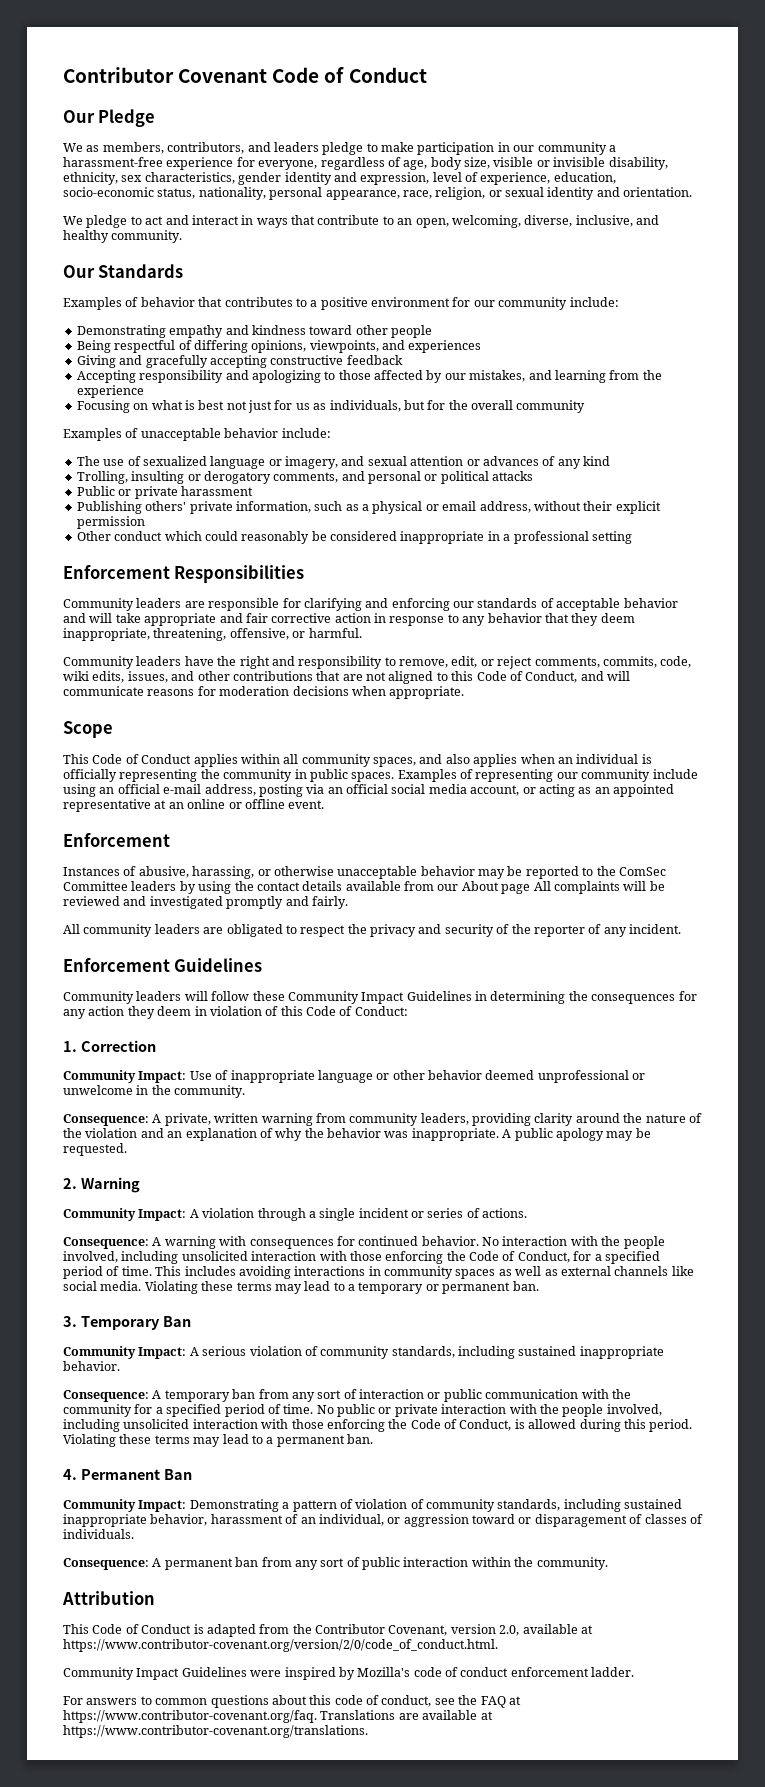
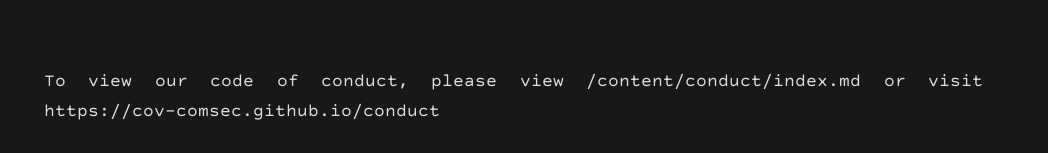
- Contributor Covenant Code of Conduct
- Our Pledge
- We as members, contributors, and leaders pledge to make participation in our community a harassment-free experience for everyone, regardless of age, body size, visible or invisible disability, ethnicity, sex characteristics, gender identity and expression, level of experience, education, socio-economic status, nationality, personal appearance, race, religion, or sexual identity and orientation.
- We pledge to act and interact in ways that contribute to an open, welcoming, diverse, inclusive, and healthy community.
- Our Standards
- Examples of behavior that contributes to a positive environment for our community include:
- Demonstrating empathy and kindness toward other people
- Being respectful of differing opinions, viewpoints, and experiences
- Giving and gracefully accepting constructive feedback
- Accepting responsibility and apologizing to those affected by our mistakes, and learning from the experience
- Focusing on what is best not just for us as individuals, but for the overall community
- Examples of unacceptable behavior include:
- The use of sexualized language or imagery, and sexual attention or advances of any kind
- Trolling, insulting or derogatory comments, and personal or political attacks
- Public or private harassment
- Publishing others' private information, such as a physical or email address, without their explicit permission
- Other conduct which could reasonably be considered inappropriate in a professional setting
- Enforcement Responsibilities
- Community leaders are responsible for clarifying and enforcing our standards of acceptable behavior and will take appropriate and fair corrective action in response to any behavior that they deem inappropriate, threatening, offensive, or harmful.
- Community leaders have the right and responsibility to remove, edit, or reject comments, commits, code, wiki edits, issues, and other contributions that are not aligned to this Code of Conduct, and will communicate reasons for moderation decisions when appropriate.
- Scope
- This Code of Conduct applies within all community spaces, and also applies when an individual is officially representing the community in public spaces. Examples of representing our community include using an official e-mail address, posting via an official social media account, or acting as an appointed representative at an online or offline event.
- Enforcement
- Instances of abusive, harassing, or otherwise unacceptable behavior may be reported to the ComSec Committee leaders by using the contact details available from our About page All complaints will be reviewed and investigated promptly and fairly.
- All community leaders are obligated to respect the privacy and security of the reporter of any incident.
- Enforcement Guidelines
- Community leaders will follow these Community Impact Guidelines in determining the consequences for any action they deem in violation of this Code of Conduct:
- 1. Correction
- Community Impact: Use of inappropriate language or other behavior deemed unprofessional or unwelcome in the community.
- Consequence: A private, written warning from community leaders, providing clarity around the nature of the violation and an explanation of why the behavior was inappropriate. A public apology may be requested.
- 2. Warning
- Community Impact: A violation through a single incident or series of actions.
- Consequence: A warning with consequences for continued behavior. No interaction with the people involved, including unsolicited interaction with those enforcing the Code of Conduct, for a specified period of time. This includes avoiding interactions in community spaces as well as external channels like social media. Violating these terms may lead to a temporary or permanent ban.
- 3. Temporary Ban
- Community Impact: A serious violation of community standards, including sustained inappropriate behavior.
- Consequence: A temporary ban from any sort of interaction or public communication with the community for a specified period of time. No public or private interaction with the people involved, including unsolicited interaction with those enforcing the Code of Conduct, is allowed during this period. Violating these terms may lead to a permanent ban.
- 4. Permanent Ban
- Community Impact: Demonstrating a pattern of violation of community standards, including sustained inappropriate behavior, harassment of an individual, or aggression toward or disparagement of classes of individuals.
- Consequence: A permanent ban from any sort of public interaction within the community.
- Attribution
- This Code of Conduct is adapted from the Contributor Covenant, version 2.0, available at https://www.contributor-covenant.org/version/2/0/code_of_conduct.html.
- Community Impact Guidelines were inspired by Mozilla's code of conduct enforcement ladder.
- For answers to common questions about this code of conduct, see the FAQ at https://www.contributor-covenant.org/faq. Translations are available at https://www.contributor-covenant.org/translations.
+ To view our code of conduct, please view /content/conduct/index.md or visit https://cov-comsec.github.io/conduct

